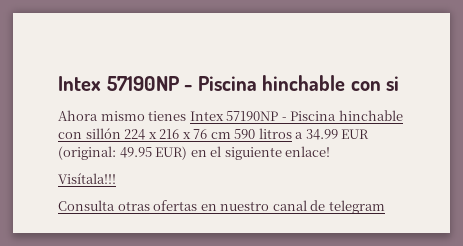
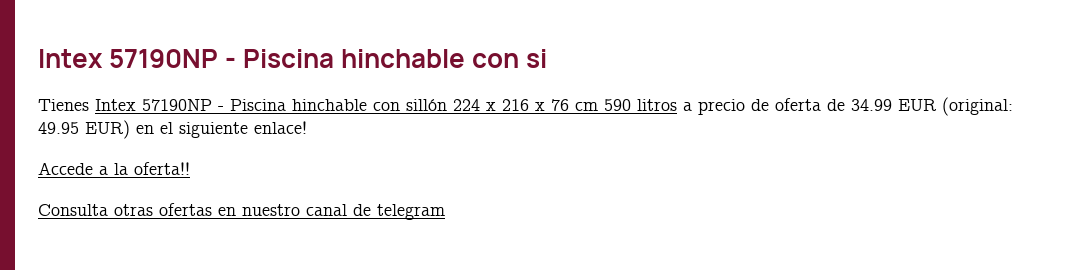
- Ahora mismo tienes Intex 57190NP - Piscina hinchable con sillón 224 x 216 x 76 cm 590 litros a 34.99 EUR (original: 49.95 EUR) en el siguiente enlace!
+ Tienes Intex 57190NP - Piscina hinchable con sillón 224 x 216 x 76 cm 590 litros a precio de oferta de 34.99 EUR (original: 49.95 EUR) en el siguiente enlace!
- Visítala!!!
+ Accede a la oferta!!

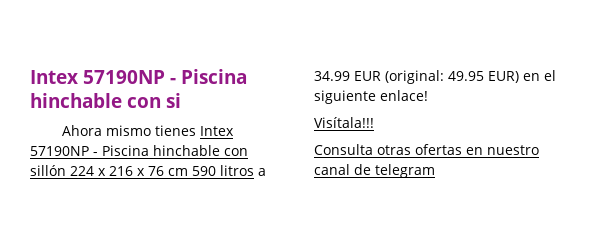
- Tienes Intex 57190NP - Piscina hinchable con sillón 224 x 216 x 76 cm 590 litros a precio de oferta de 34.99 EUR (original: 49.95 EUR) en el siguiente enlace!
+ Ahora mismo tienes Intex 57190NP - Piscina hinchable con sillón 224 x 216 x 76 cm 590 litros a 34.99 EUR (original: 49.95 EUR) en el siguiente enlace!
- Accede a la oferta!!
+ Visítala!!!

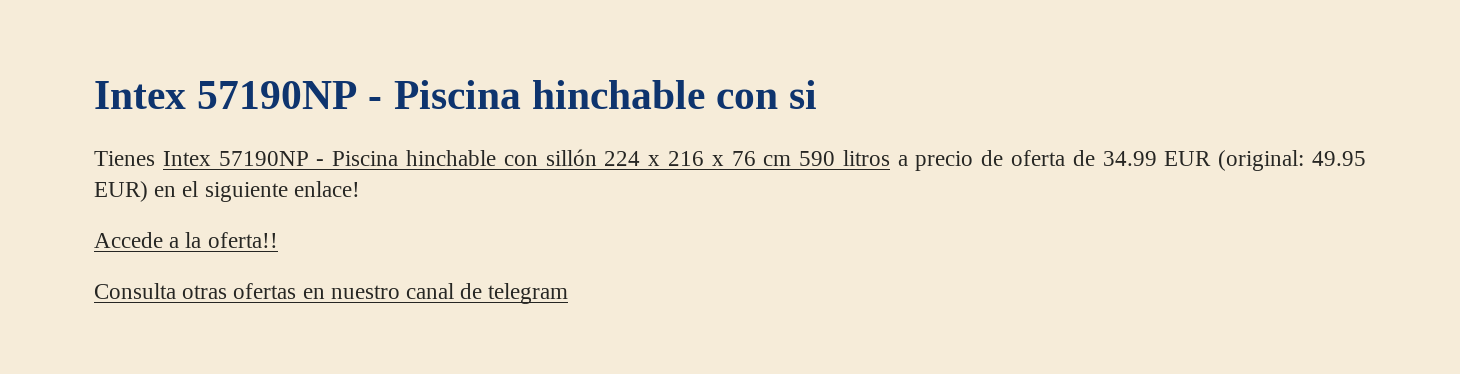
- Ahora mismo tienes Intex 57190NP - Piscina hinchable con sillón 224 x 216 x 76 cm 590 litros a 34.99 EUR (original: 49.95 EUR) en el siguiente enlace!
+ Tienes Intex 57190NP - Piscina hinchable con sillón 224 x 216 x 76 cm 590 litros a precio de oferta de 34.99 EUR (original: 49.95 EUR) en el siguiente enlace!
- Visítala!!!
+ Accede a la oferta!!

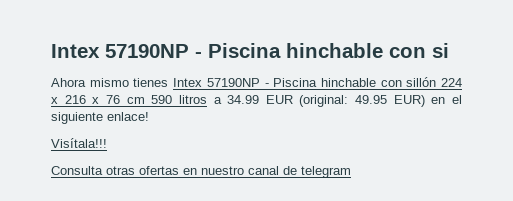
- Tienes Intex 57190NP - Piscina hinchable con sillón 224 x 216 x 76 cm 590 litros a precio de oferta de 34.99 EUR (original: 49.95 EUR) en el siguiente enlace!
+ Ahora mismo tienes Intex 57190NP - Piscina hinchable con sillón 224 x 216 x 76 cm 590 litros a 34.99 EUR (original: 49.95 EUR) en el siguiente enlace!
- Accede a la oferta!!
+ Visítala!!!

